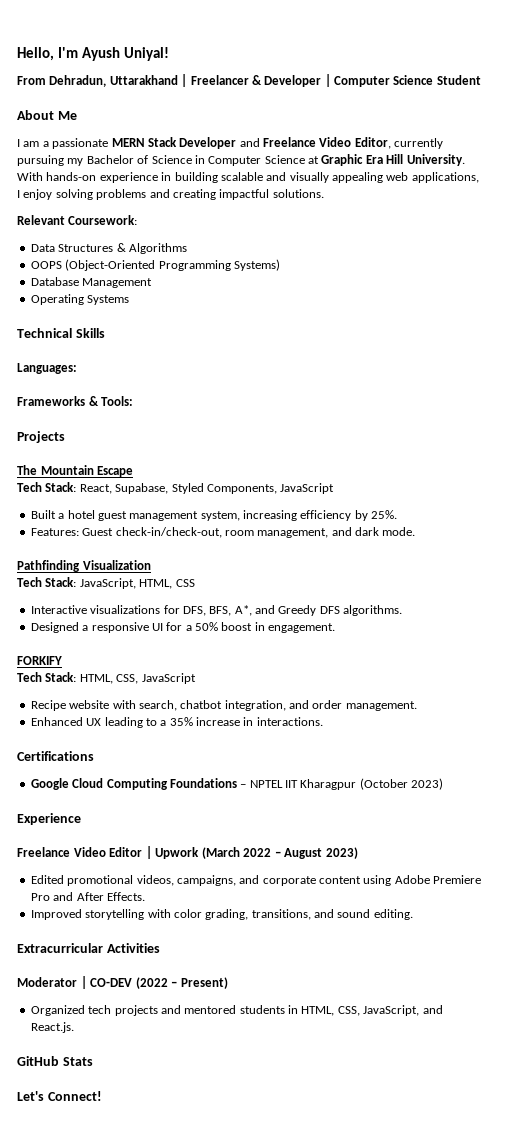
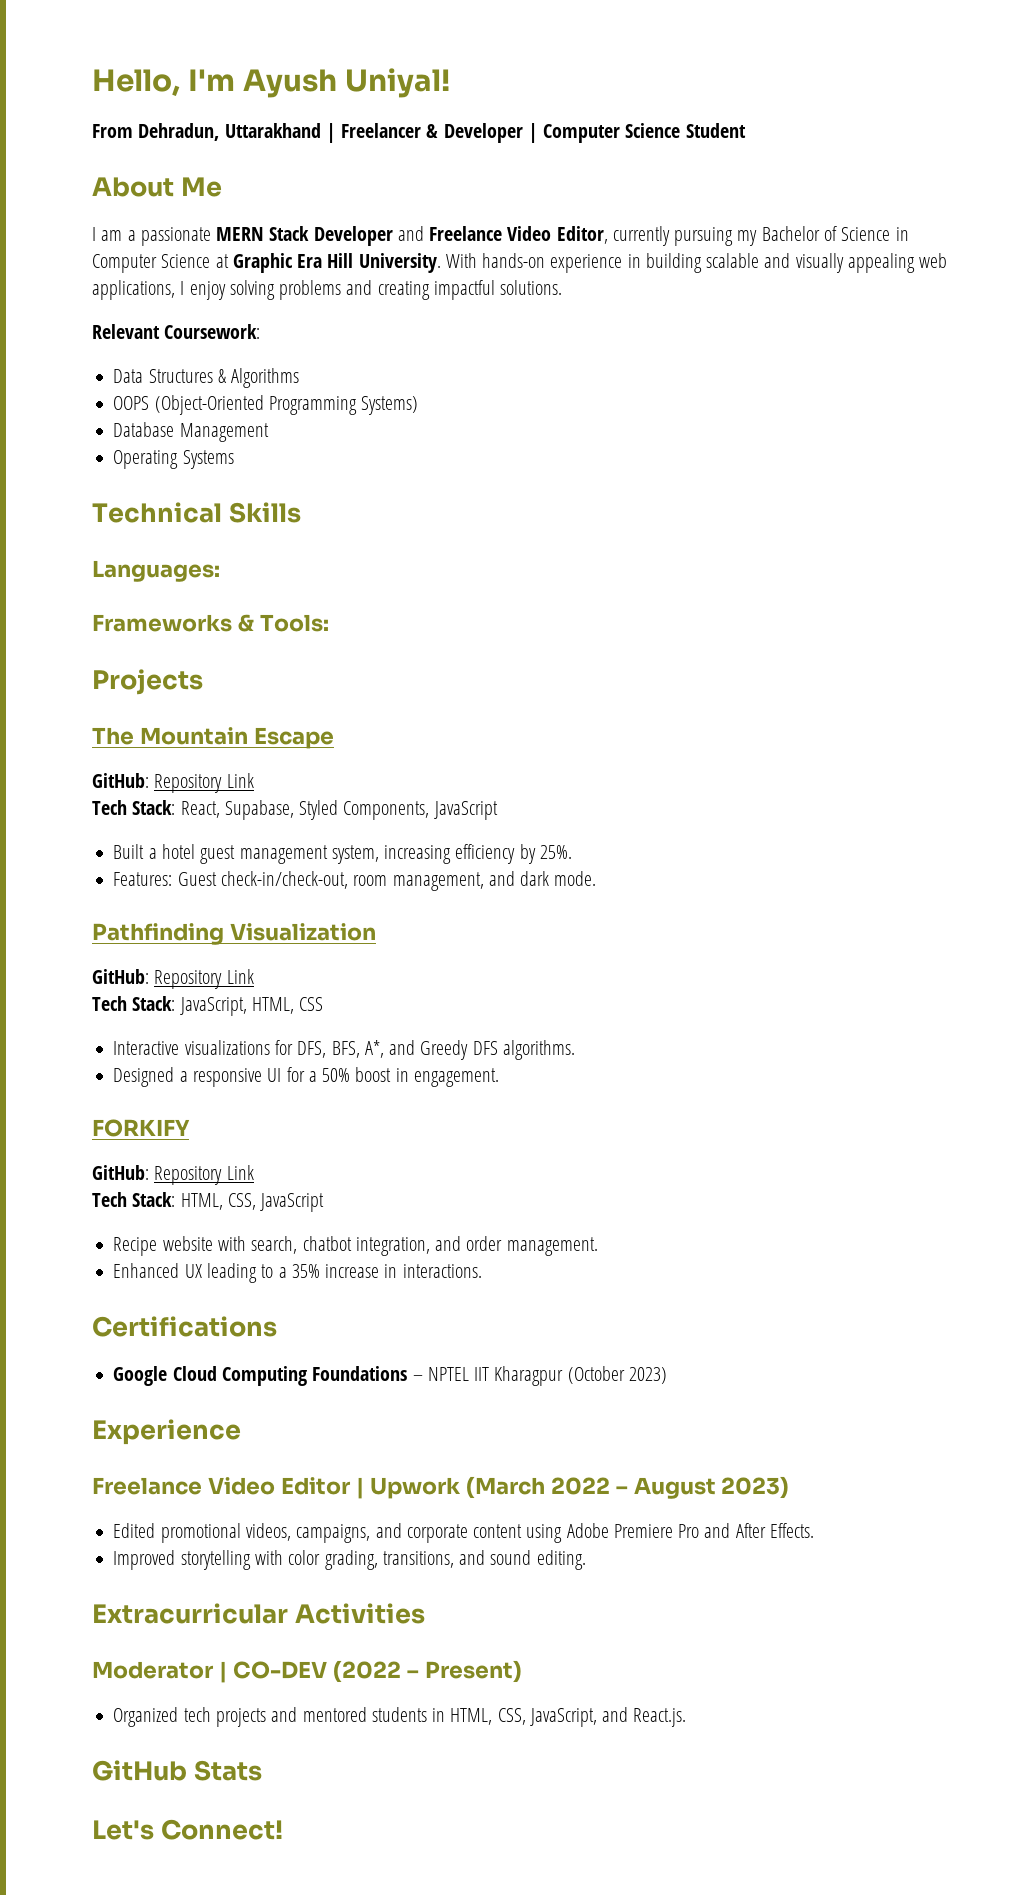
  The Mountain Escape
+ GitHub: Repository Link
  Pathfinding Visualization
+ GitHub: Repository Link
  FORKIFY
+ GitHub: Repository Link

